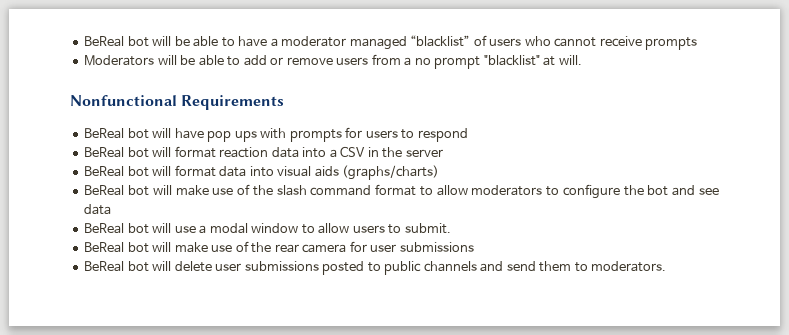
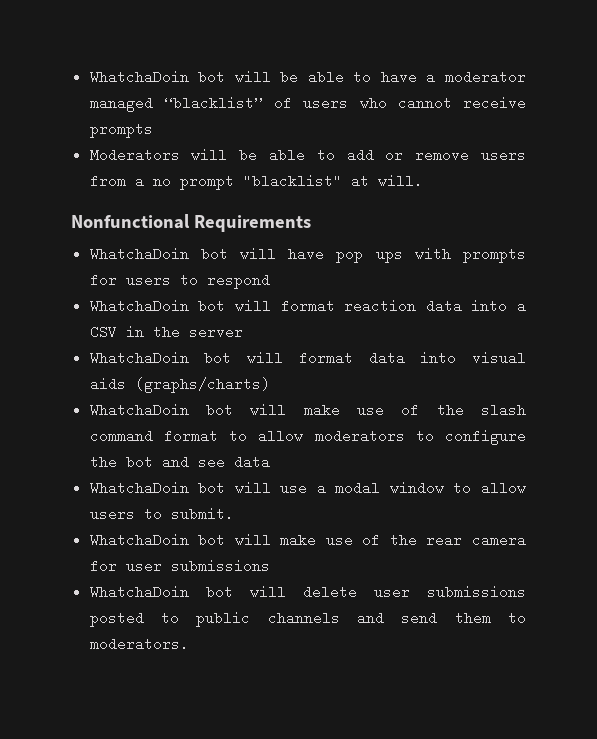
- BeReal bot will be able to have a moderator managed “blacklist” of users who cannot receive prompts
+ WhatchaDoin bot will be able to have a moderator managed “blacklist” of users who cannot receive prompts
- BeReal bot will have pop ups with prompts for users to respond
+ WhatchaDoin bot will have pop ups with prompts for users to respond
- BeReal bot will format reaction data into a CSV in the server
+ WhatchaDoin bot will format reaction data into a CSV in the server
- BeReal bot will format data into visual aids (graphs/charts)
+ WhatchaDoin bot will format data into visual aids (graphs/charts)
- BeReal bot will make use of the slash command format to allow moderators to configure the bot and see data
+ WhatchaDoin bot will make use of the slash command format to allow moderators to configure the bot and see data
- BeReal bot will use a modal window to allow users to submit.
+ WhatchaDoin bot will use a modal window to allow users to submit.
- BeReal bot will make use of the rear camera for user submissions
+ WhatchaDoin bot will make use of the rear camera for user submissions
- BeReal bot will delete user submissions posted to public channels and send them to moderators.
+ WhatchaDoin bot will delete user submissions posted to public channels and send them to moderators.

